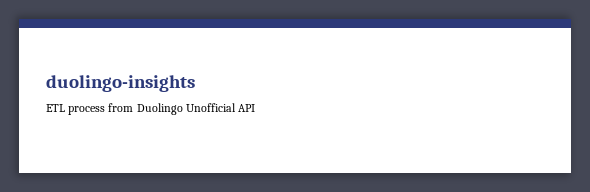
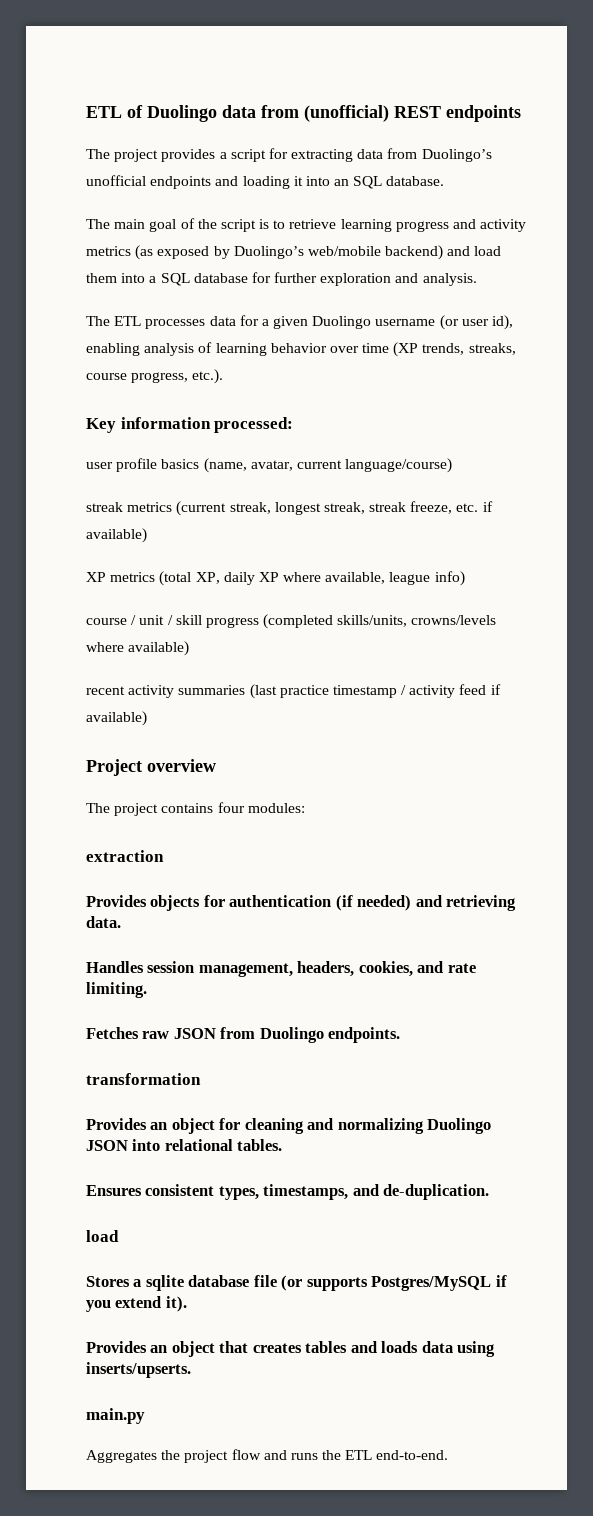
- duolingo-insights
- ETL process from Duolingo Unofficial API
+ ETL of Duolingo data from (unofficial) REST endpoints
+ The project provides a script for extracting data from Duolingo’s unofficial endpoints and loading it into an SQL database.
+ The main goal of the script is to retrieve learning progress and activity metrics (as exposed by Duolingo’s web/mobile backend) and load them into a SQL database for further exploration and analysis.
+ The ETL processes data for a given Duolingo username (or user id), enabling analysis of learning behavior over time (XP trends, streaks, course progress, etc.).
+ Key information processed:
+ user profile basics (name, avatar, current language/course)
+ streak metrics (current streak, longest streak, streak freeze, etc. if available)
+ XP metrics (total XP, daily XP where available, league info)
+ course / unit / skill progress (completed skills/units, crowns/levels where available)
+ recent activity summaries (last practice timestamp / activity feed if available)
+ Project overview
+ The project contains four modules:
+ extraction
+ Provides objects for authentication (if needed) and retrieving data.
+ Handles session management, headers, cookies, and rate limiting.
+ Fetches raw JSON from Duolingo endpoints.
+ transformation
+ Provides an object for cleaning and normalizing Duolingo JSON into relational tables.
+ Ensures consistent types, timestamps, and de-duplication.
+ load
+ Stores a sqlite database file (or supports Postgres/MySQL if you extend it).
+ Provides an object that creates tables and loads data using inserts/upserts.
+ main.py
+ Aggregates the project flow and runs the ETL end-to-end.

